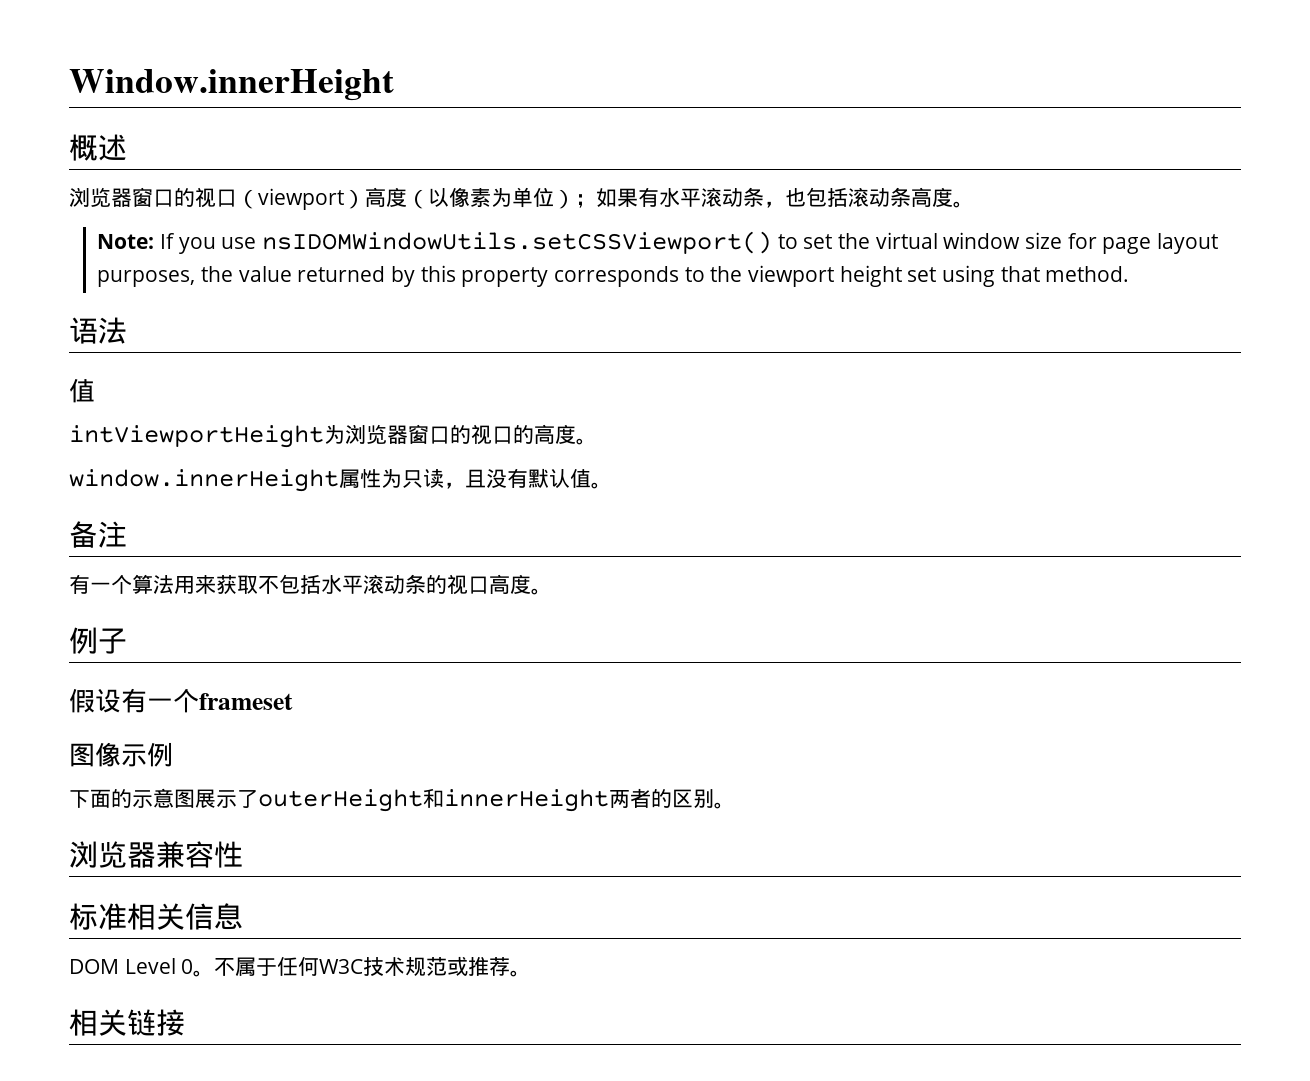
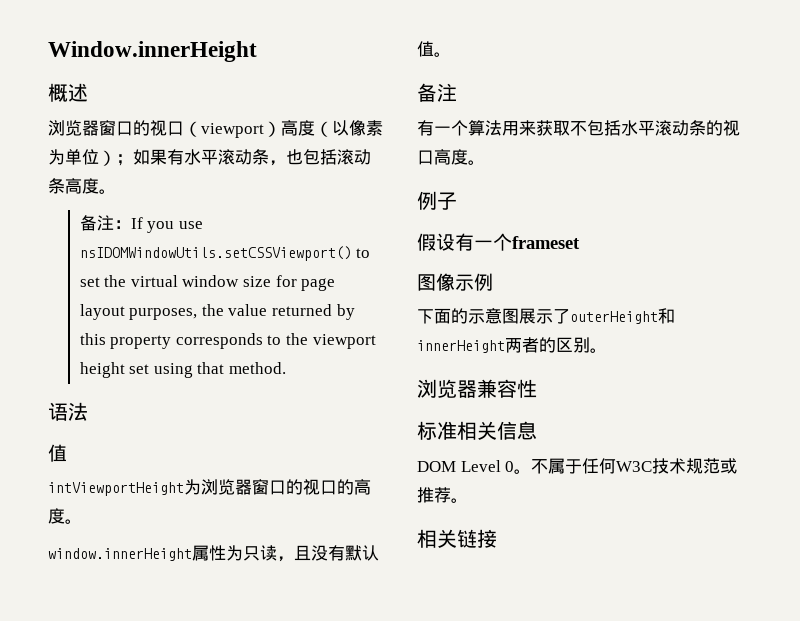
- Note: If you use nsIDOMWindowUtils.setCSSViewport() to set the virtual window size for page layout purposes, the value returned by this property corresponds to the viewport height set using that method.
+ 备注：If you use nsIDOMWindowUtils.setCSSViewport() to set the virtual window size for page layout purposes, the value returned by this property corresponds to the viewport height set using that method.

